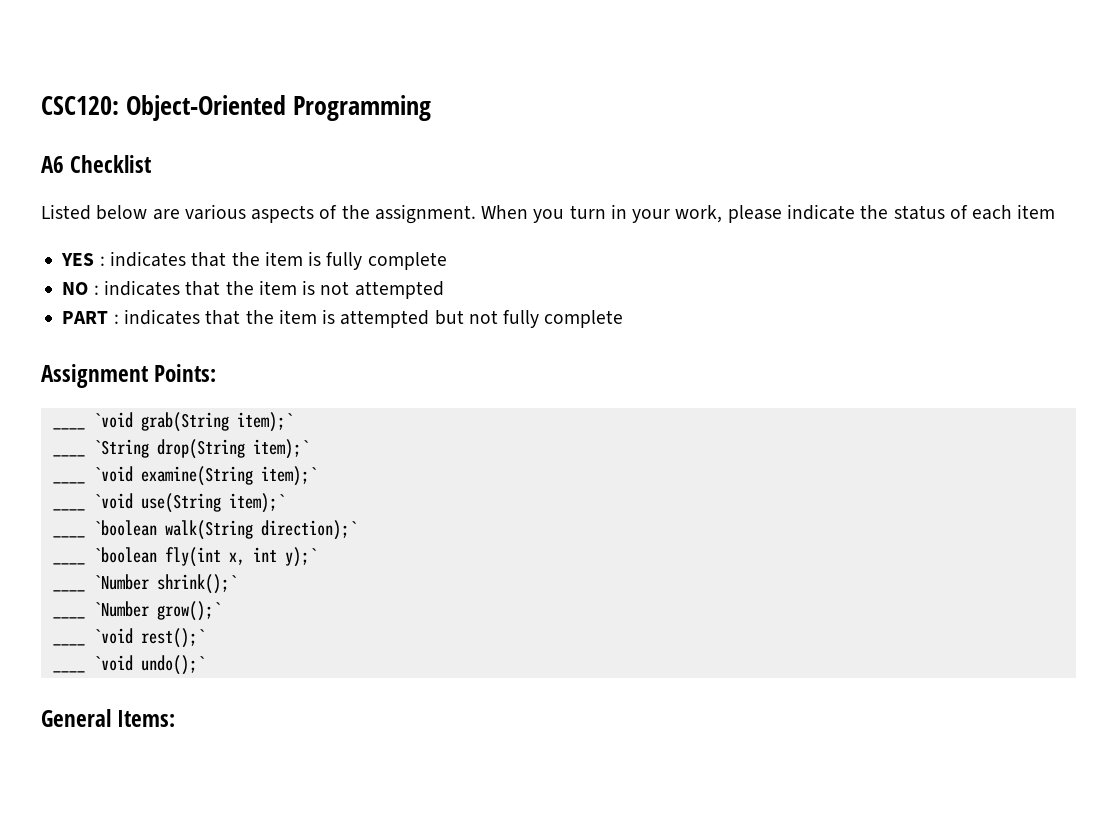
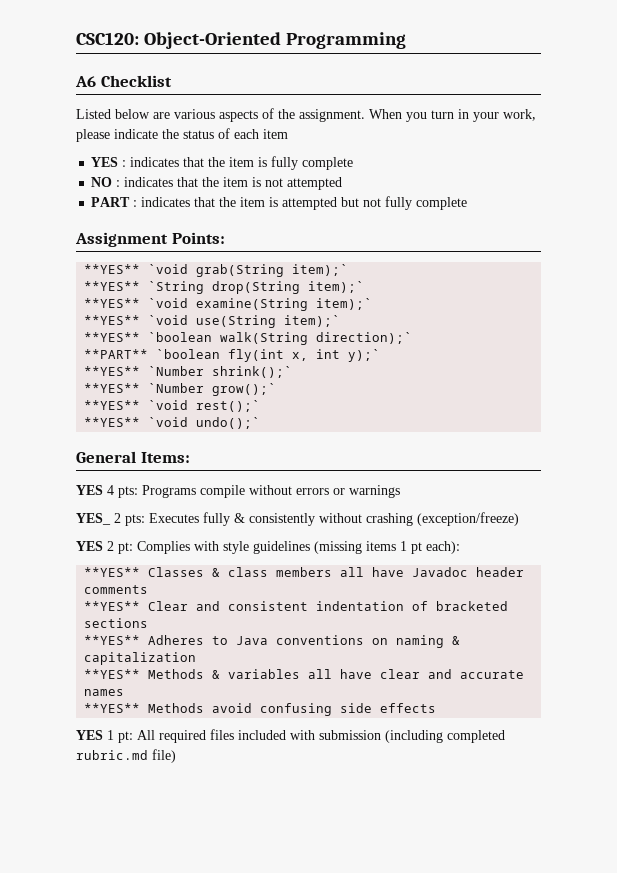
- ____ `void grab(String item);`
+ **YES** `void grab(String item);`
- ____ `String drop(String item);`
+ **YES** `String drop(String item);`
- ____ `void examine(String item);`
+ **YES** `void examine(String item);`
- ____ `void use(String item);`
+ **YES** `void use(String item);`
- ____ `boolean walk(String direction);`
+ **YES** `boolean walk(String direction);`
- ____ `boolean fly(int x, int y);`
+ **PART** `boolean fly(int x, int y);`
- ____ `Number shrink();`
+ **YES** `Number shrink();`
- ____ `Number grow();`
+ **YES** `Number grow();`
- ____ `void rest();`
+ **YES** `void rest();`
- ____ `void undo();`
+ **YES** `void undo();`
+ YES 4 pts: Programs compile without errors or warnings
+ YES_ 2 pts: Executes fully & consistently without crashing (exception/freeze)
+ YES 2 pt: Complies with style guidelines (missing items 1 pt each):
+ **YES** Classes & class members all have Javadoc header comments
+ **YES** Clear and consistent indentation of bracketed sections
+ **YES** Adheres to Java conventions on naming & capitalization
+ **YES** Methods & variables all have clear and accurate names
+ **YES** Methods avoid confusing side effects
+ YES 1 pt: All required files included with submission (including completed rubric.md file)

